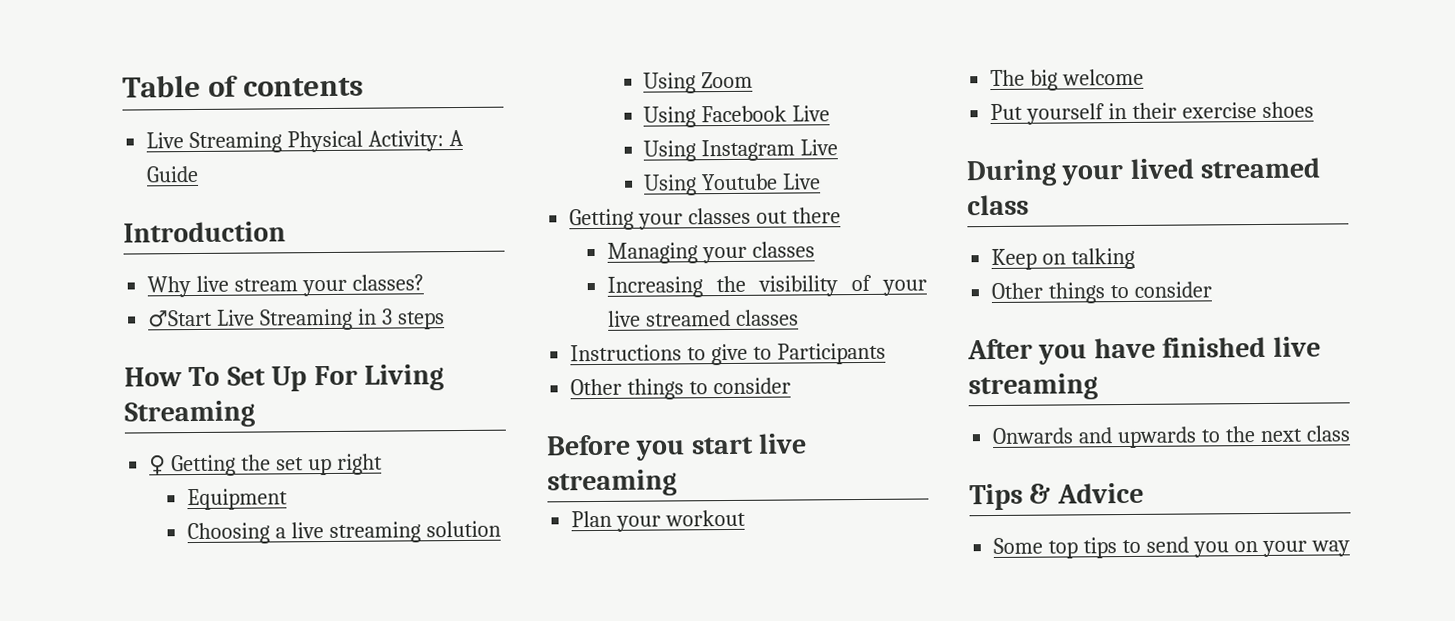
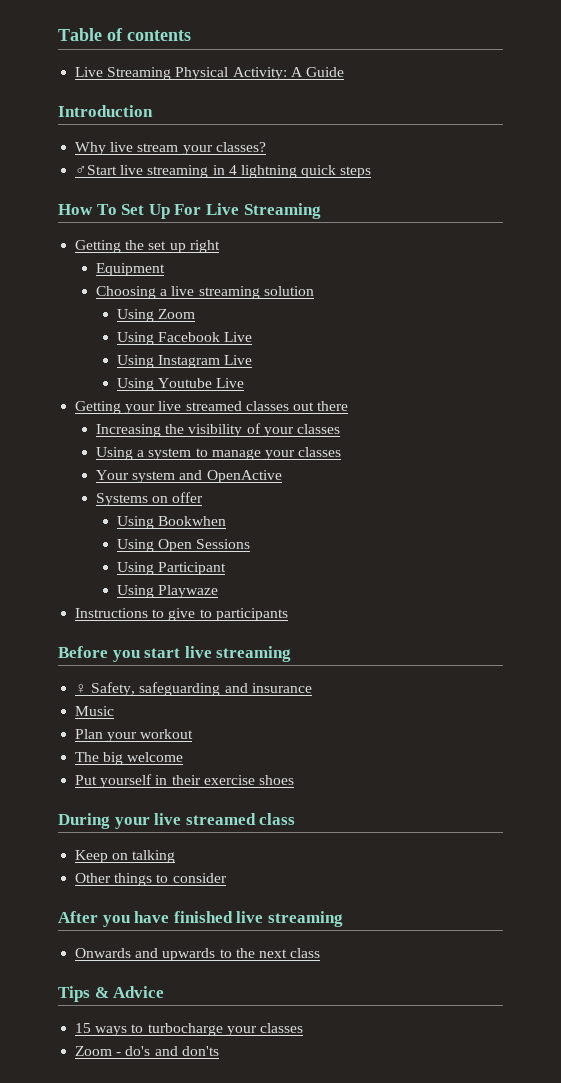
- ♂Start Live Streaming in 3 steps
+ ♂Start live streaming in 4 lightning quick steps
- How To Set Up For Living Streaming
+ How To Set Up For Live Streaming
- ♀ Getting the set up right
+ Getting the set up right
- Getting your classes out there
+ Getting your live streamed classes out there
- Managing your classes
- Increasing the visibility of your live streamed classes
+ Increasing the visibility of your classes
+ Using a system to manage your classes
+ Your system and OpenActive
+ Systems on offer
+ Using Bookwhen
+ Using Open Sessions
+ Using Participant
+ Using Playwaze
- Instructions to give to Participants
- Other things to consider
+ Instructions to give to participants
+ ♀ Safety, safeguarding and insurance
+ Music
- During your lived streamed class
+ During your live streamed class
- Some top tips to send you on your way
+ 15 ways to turbocharge your classes
+ Zoom - do's and don'ts

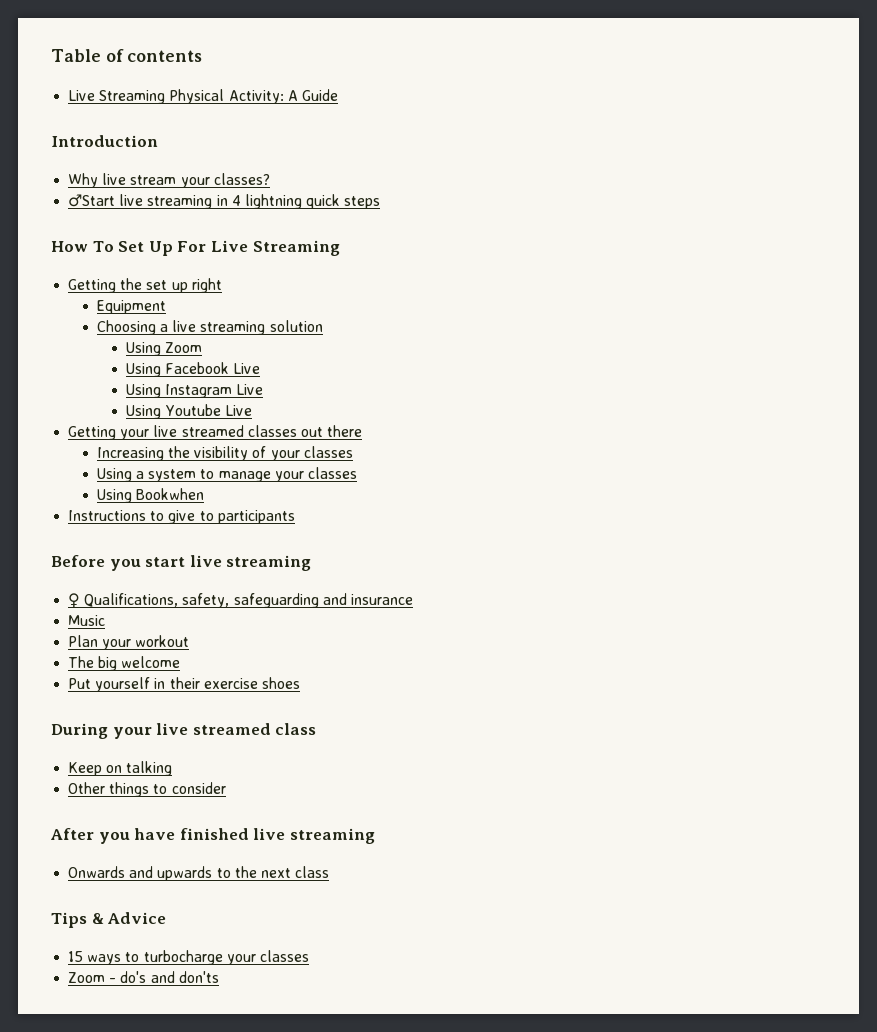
- Your system and OpenActive
- Systems on offer
  Using Bookwhen
- Using Open Sessions
- Using Participant
- Using Playwaze
- ♀ Safety, safeguarding and insurance
+ ♀ Qualifications, safety, safeguarding and insurance

